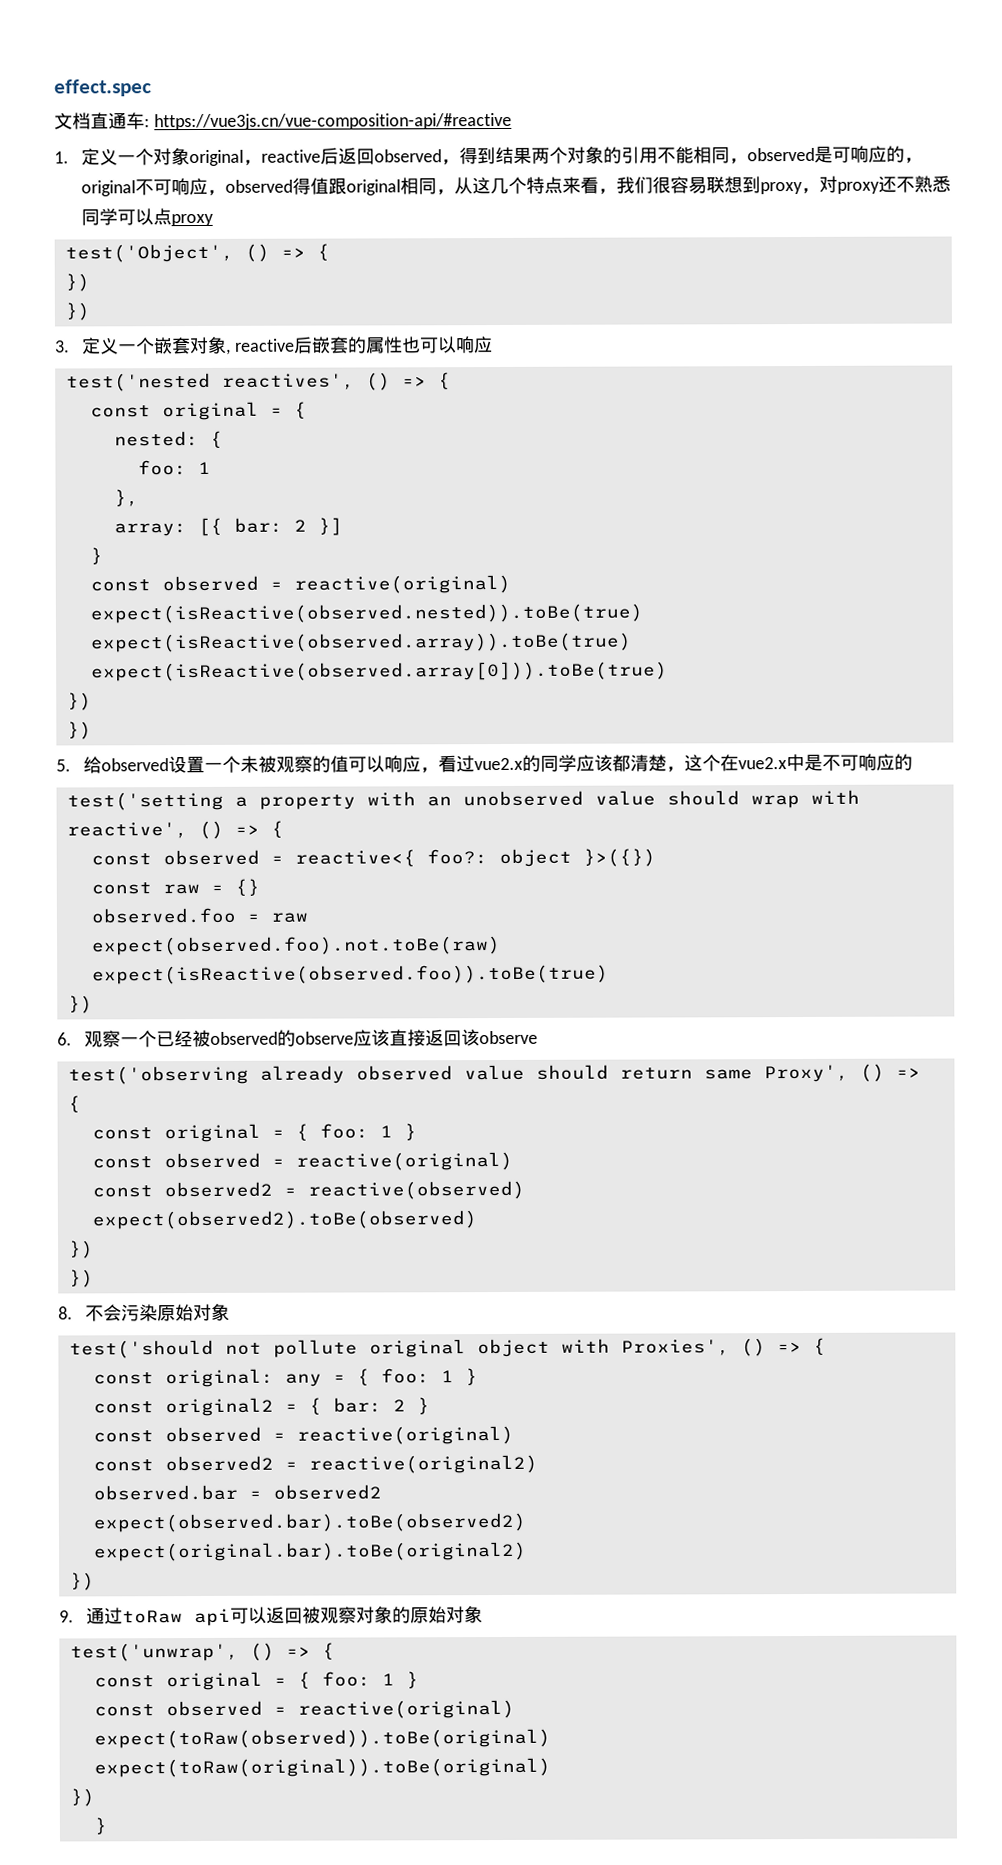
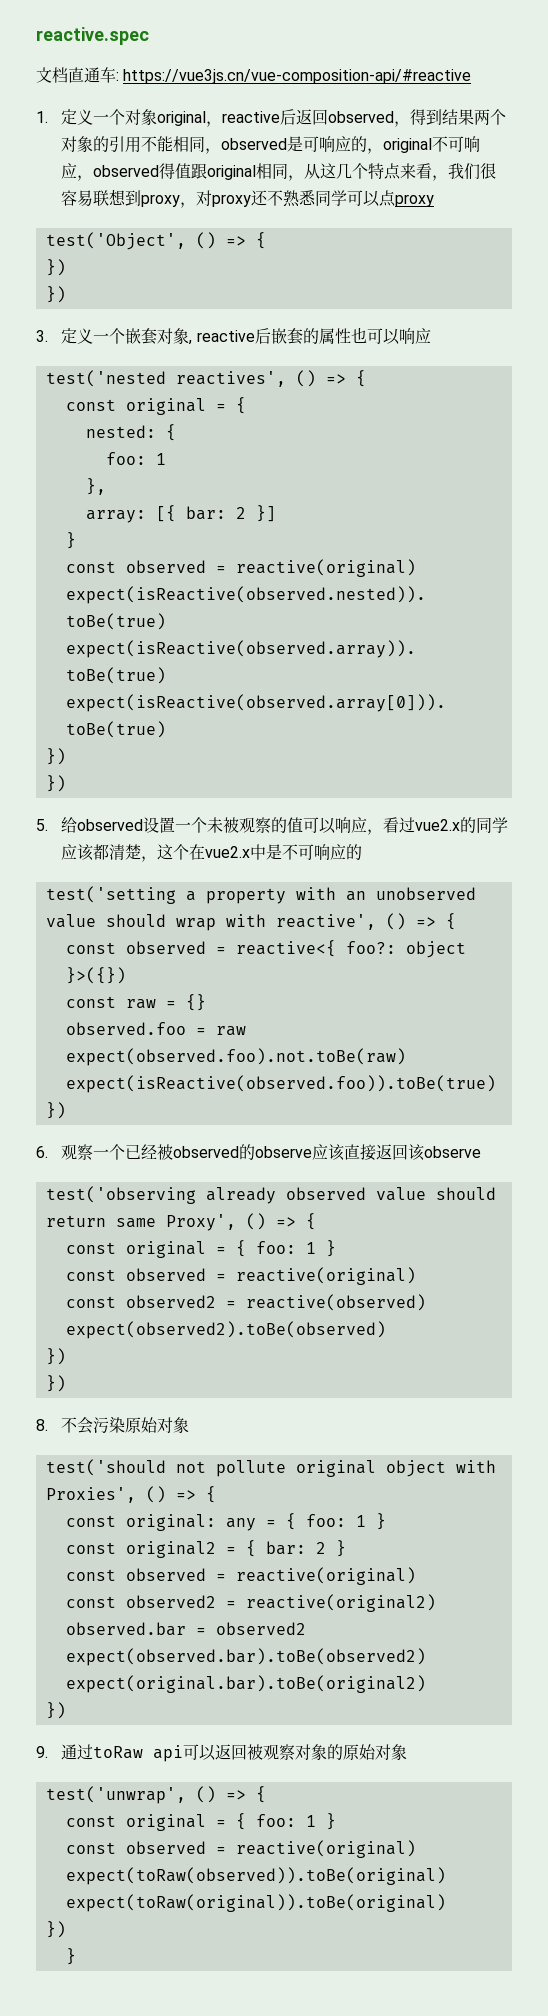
- effect.spec
+ reactive.spec

